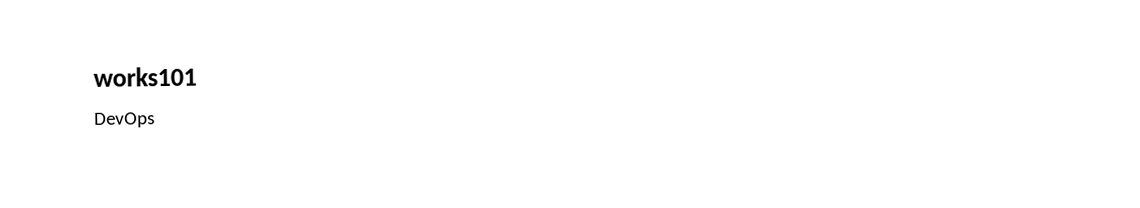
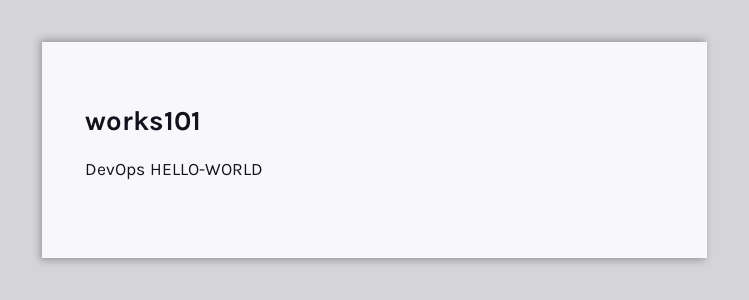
- DevOps
+ DevOps HELLO-WORLD

